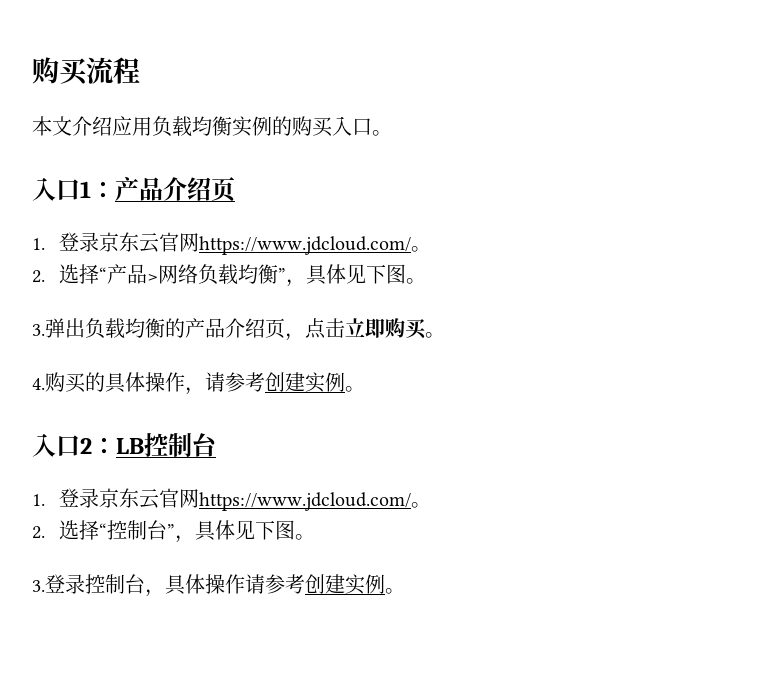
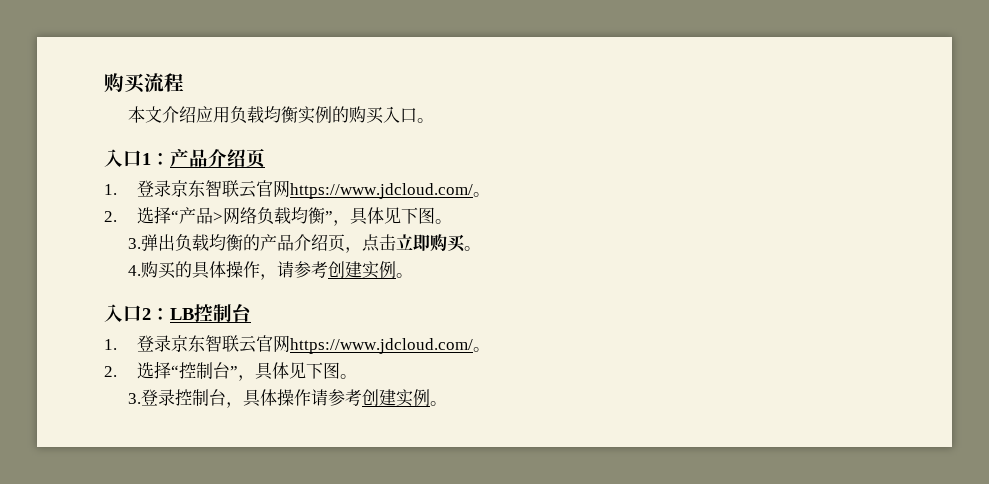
  入口1：产品介绍页
- 1.登录京东云官网https://www.jdcloud.com/。
+ 1.登录京东智联云官网https://www.jdcloud.com/。
  入口2：LB控制台
- 1.登录京东云官网https://www.jdcloud.com/。
+ 1.登录京东智联云官网https://www.jdcloud.com/。

